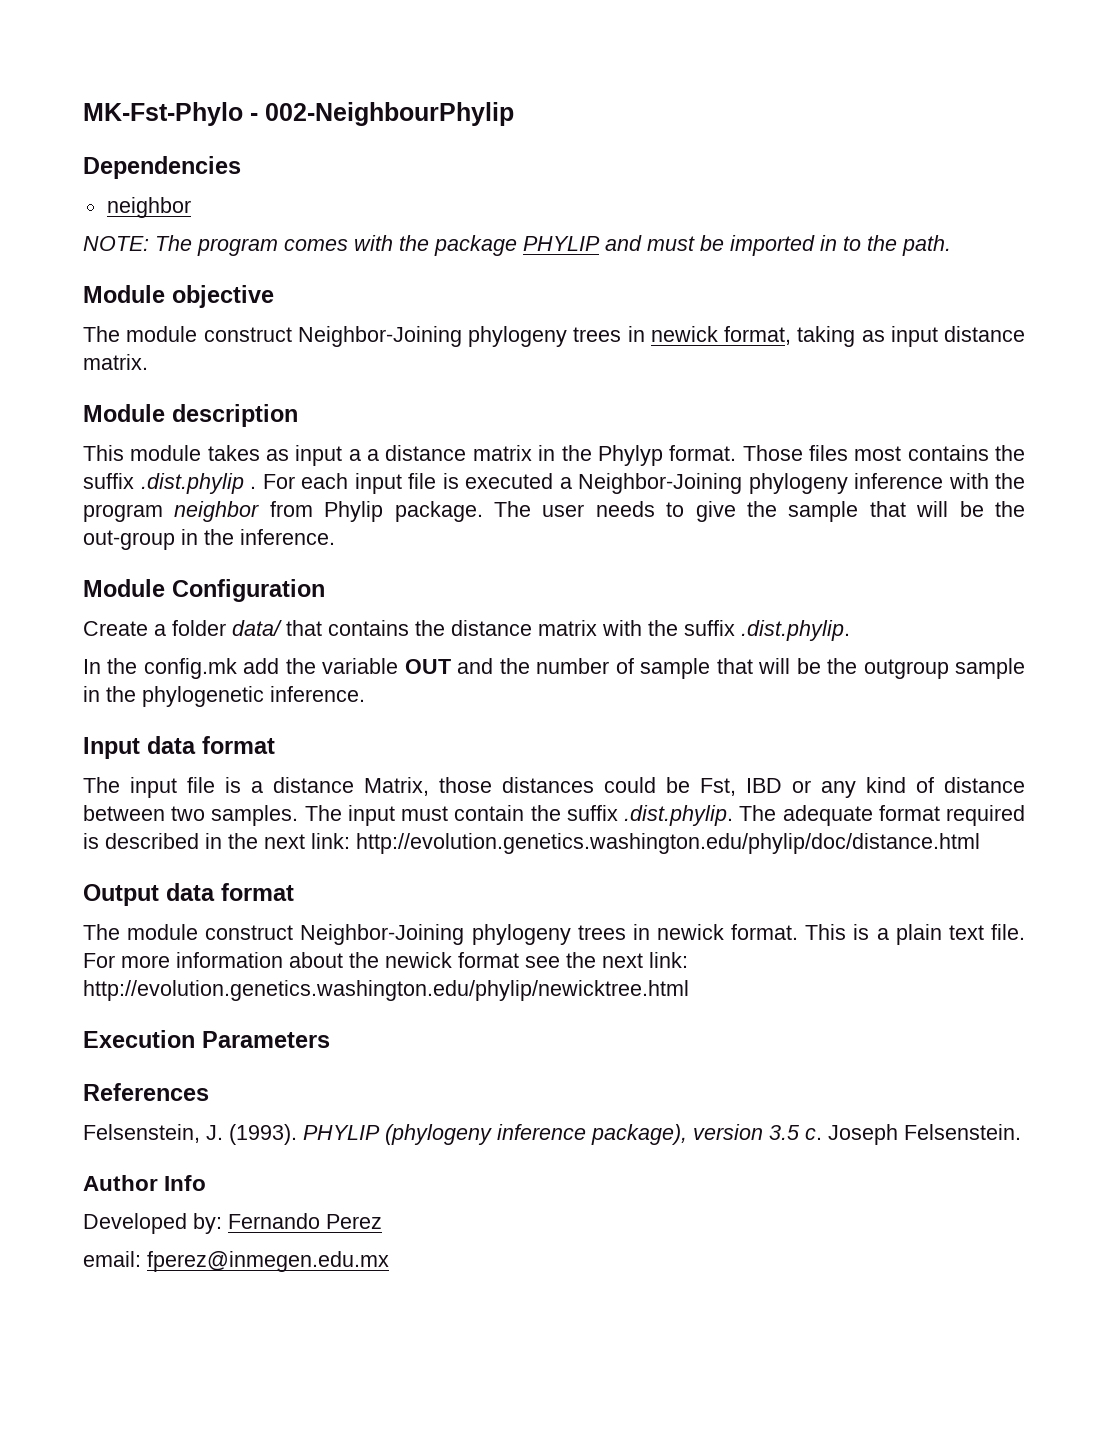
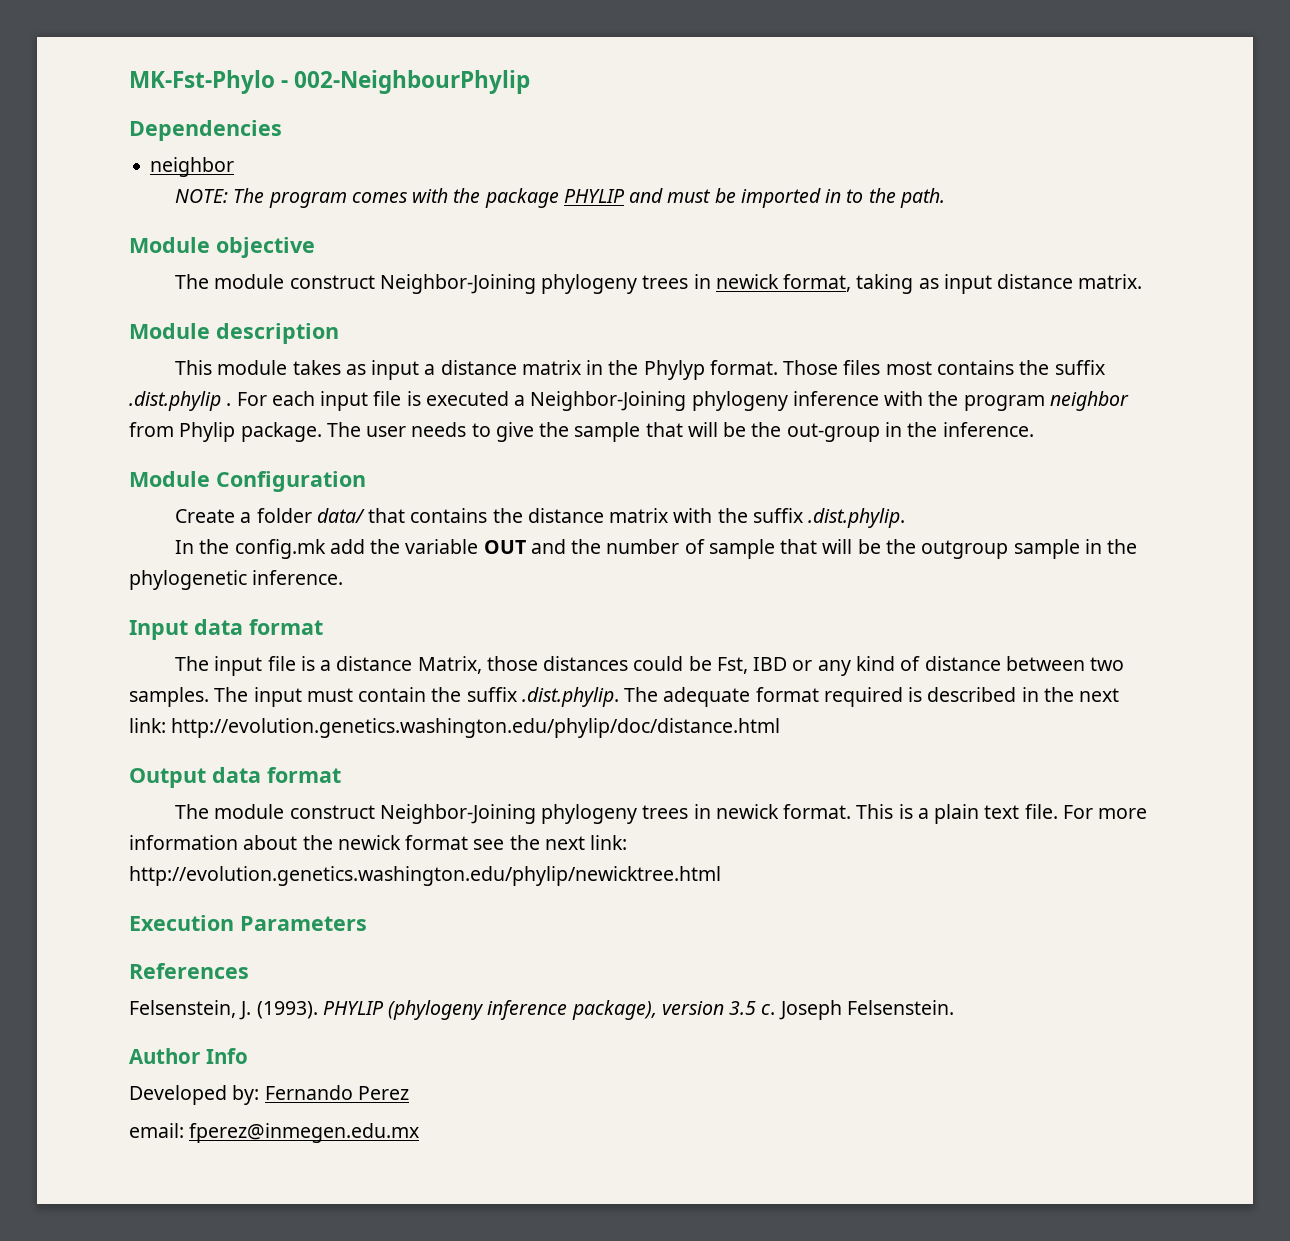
- This module takes as input a a distance matrix in the Phylyp format.
+ This module takes as input a distance matrix in the Phylyp format.

